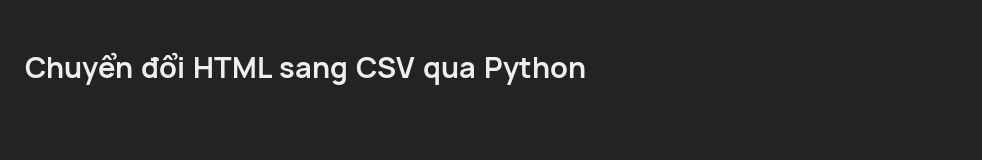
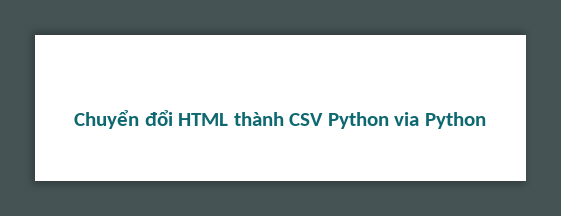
- Chuyển đổi HTML sang CSV qua Python
+ Chuyển đổi HTML thành CSV Python via Python

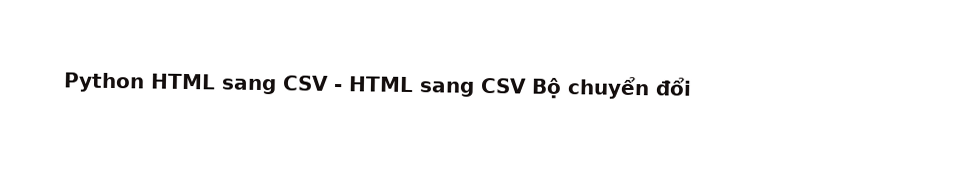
- Chuyển đổi HTML thành CSV Python via Python
+ Python HTML sang CSV - HTML sang CSV Bộ chuyển đổi

